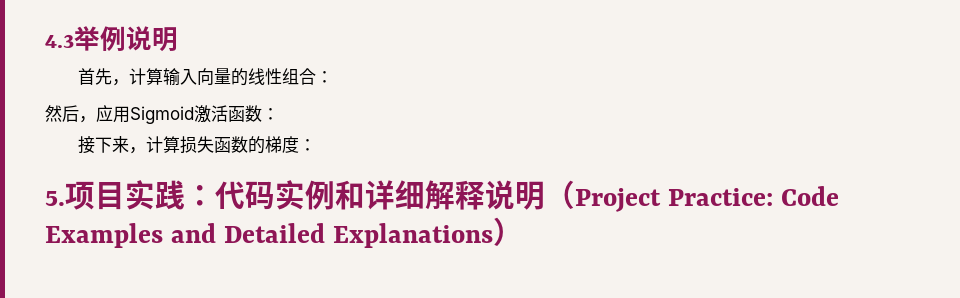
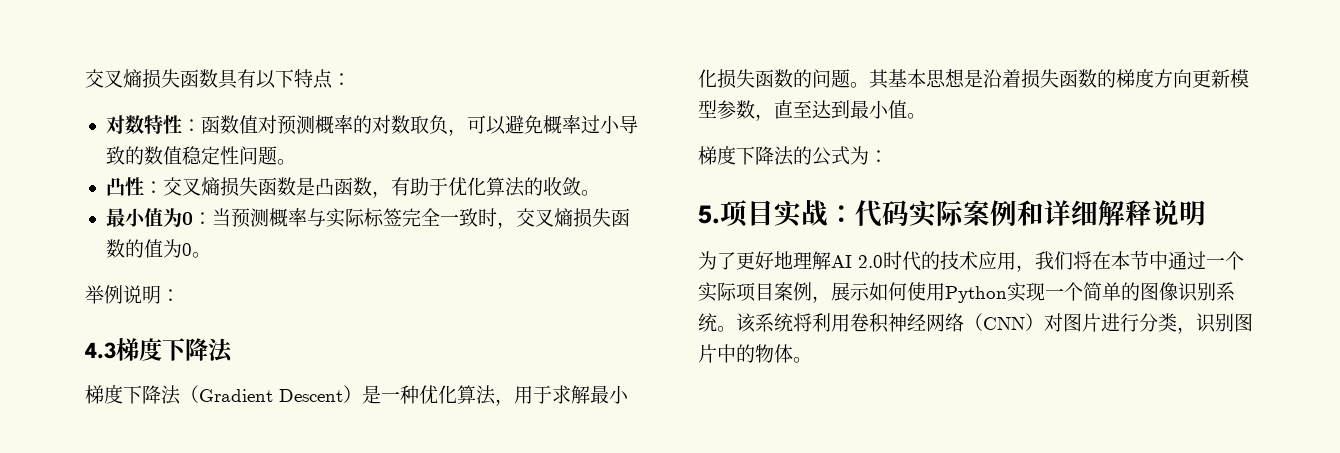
- 4.3举例说明
- 首先，计算输入向量的线性组合：
- 然后，应用Sigmoid激活函数：
- 接下来，计算损失函数的梯度：
+ 交叉熵损失函数具有以下特点：
+ 对数特性：函数值对预测概率的对数取负，可以避免概率过小导致的数值稳定性问题。
+ 凸性：交叉熵损失函数是凸函数，有助于优化算法的收敛。
+ 最小值为0：当预测概率与实际标签完全一致时，交叉熵损失函数的值为0。
+ 举例说明：
+ 4.3梯度下降法
+ 梯度下降法（Gradient Descent）是一种优化算法，用于求解最小化损失函数的问题。其基本思想是沿着损失函数的梯度方向更新模型参数，直至达到最小值。
+ 梯度下降法的公式为：
- 5.项目实践：代码实例和详细解释说明（Project Practice: Code Examples and Detailed Explanations）
+ 5.项目实战：代码实际案例和详细解释说明
+ 为了更好地理解AI 2.0时代的技术应用，我们将在本节中通过一个实际项目案例，展示如何使用Python实现一个简单的图像识别系统。该系统将利用卷积神经网络（CNN）对图片进行分类，识别图片中的物体。

